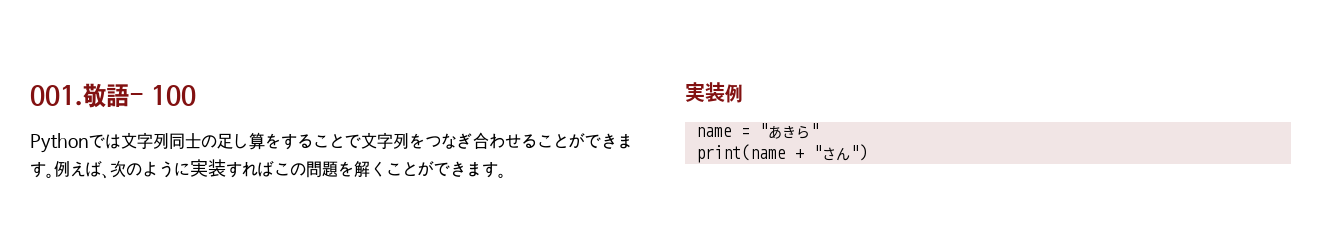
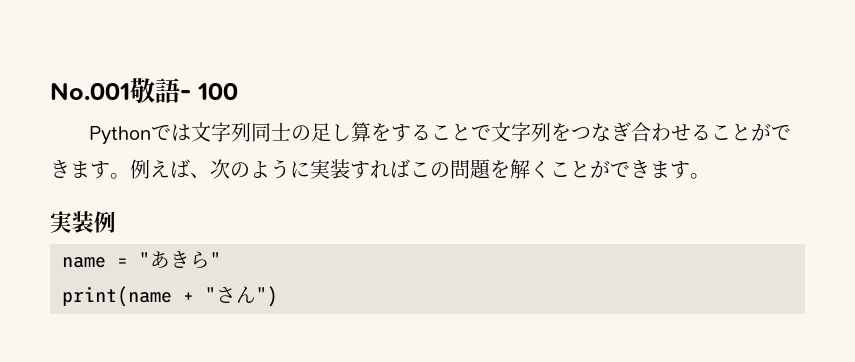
- 001.敬語- 100
+ No.001敬語- 100

